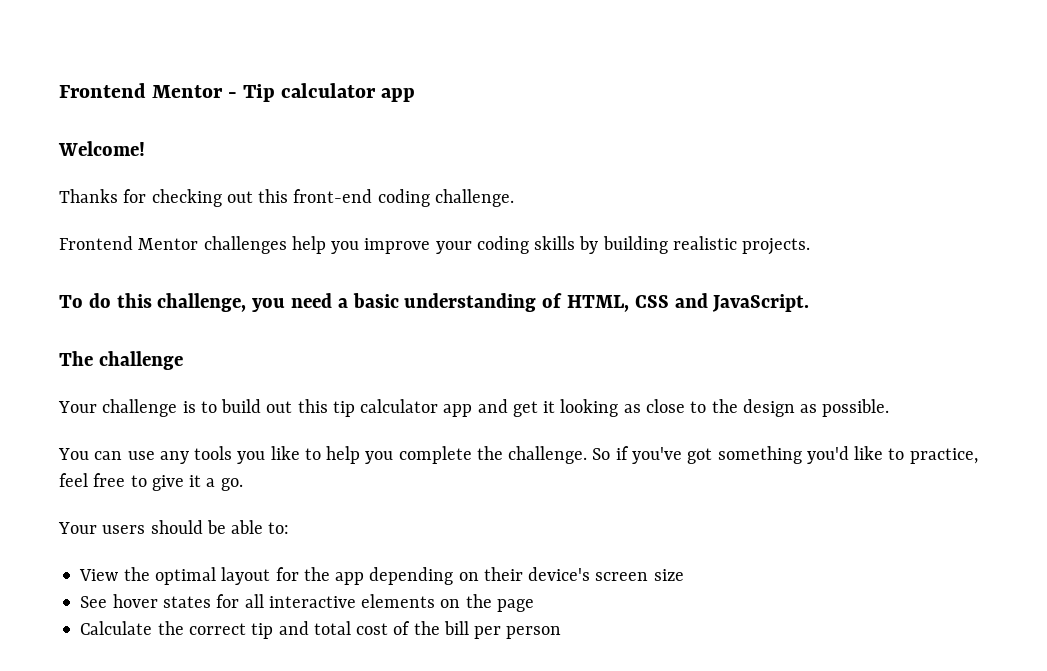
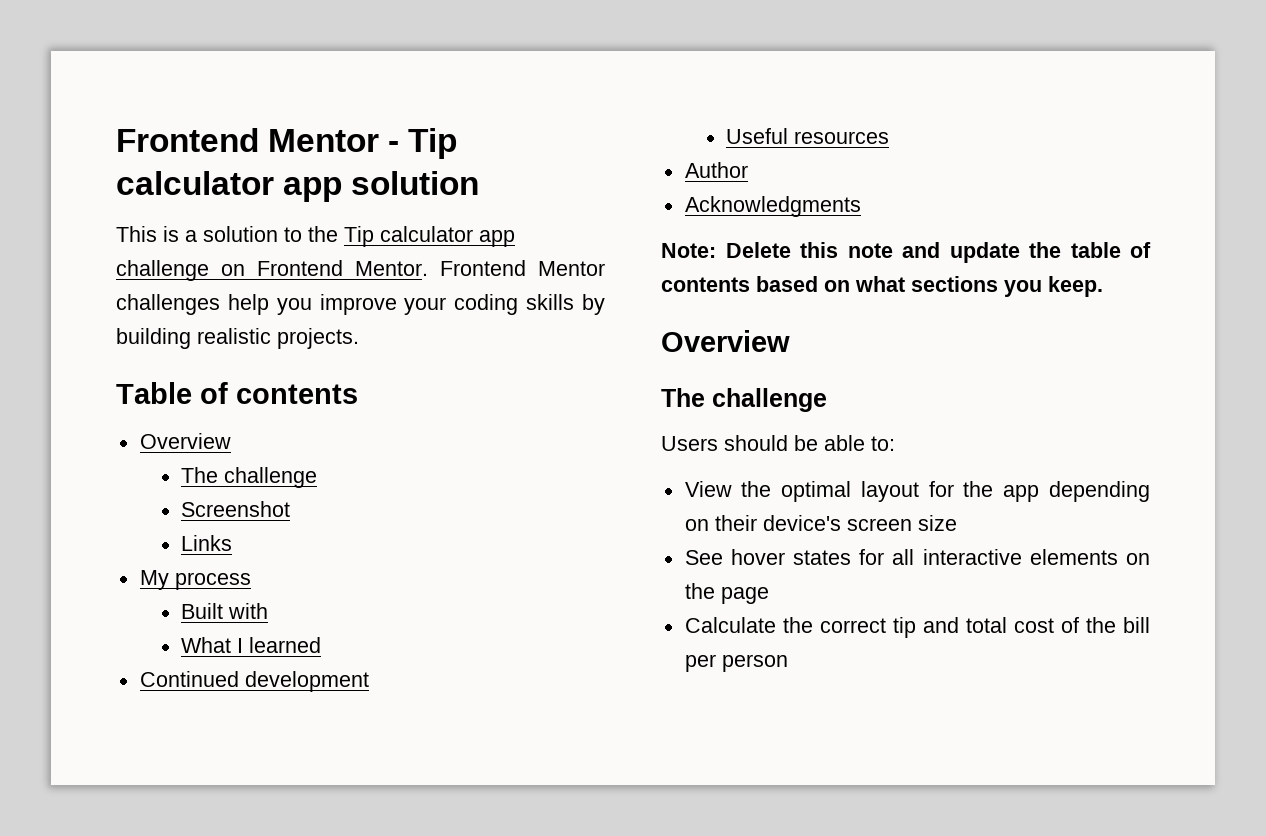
- Frontend Mentor - Tip calculator app
- Welcome!
- Thanks for checking out this front-end coding challenge.
- Frontend Mentor challenges help you improve your coding skills by building realistic projects.
+ Frontend Mentor - Tip calculator app solution
+ This is a solution to the Tip calculator app challenge on Frontend Mentor. Frontend Mentor challenges help you improve your coding skills by building realistic projects.
- To do this challenge, you need a basic understanding of HTML, CSS and JavaScript.
+ Table of contents
+ Overview
  The challenge
- Your challenge is to build out this tip calculator app and get it looking as close to the design as possible.
- You can use any tools you like to help you complete the challenge. So if you've got something you'd like to practice, feel free to give it a go.
- Your users should be able to:
+ Screenshot
+ Links
+ My process
+ Built with
+ What I learned
+ Continued development
+ Useful resources
+ Author
+ Acknowledgments
+ Note: Delete this note and update the table of contents based on what sections you keep.
+ Overview
+ The challenge
+ Users should be able to:

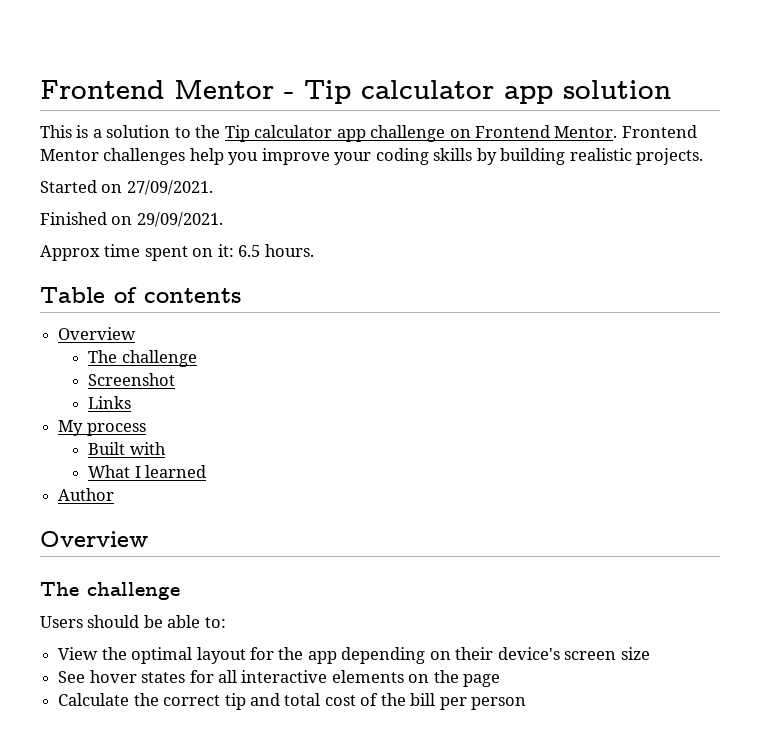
+ Started on 27/09/2021.
+ Finished on 29/09/2021.
+ Approx time spent on it: 6.5 hours.
- Continued development
- Useful resources
  Author
- Acknowledgments
- Note: Delete this note and update the table of contents based on what sections you keep.

